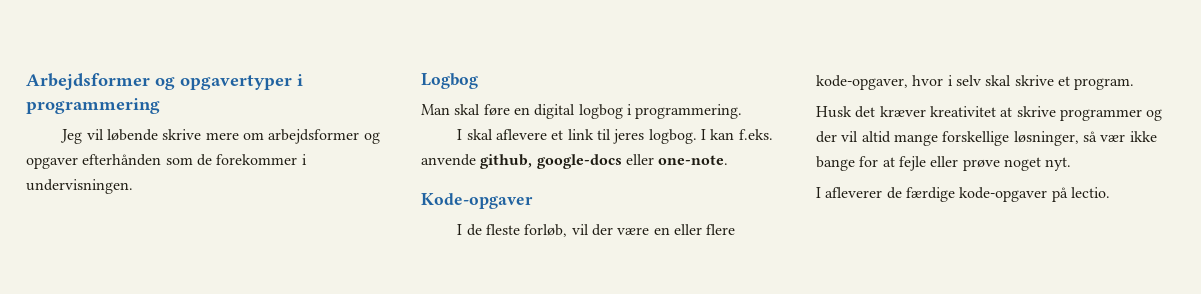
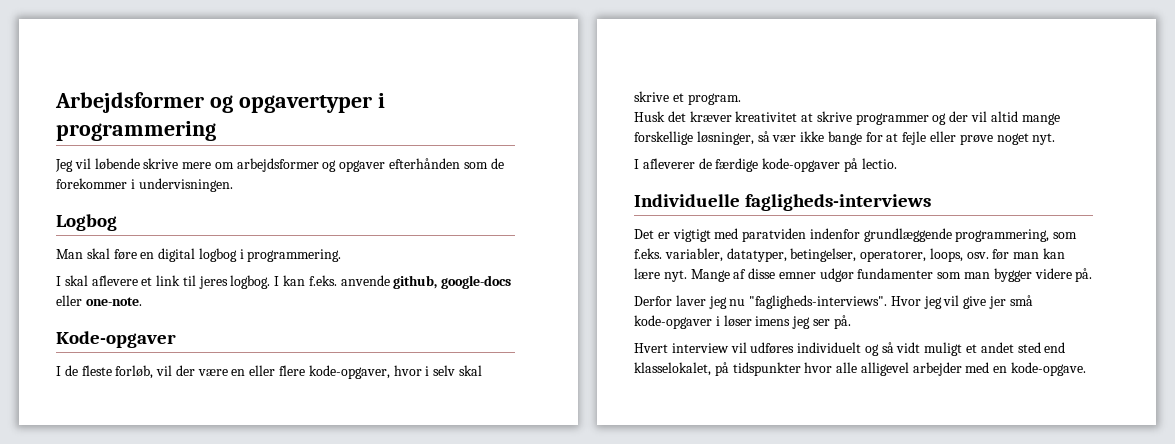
+ Individuelle fagligheds-interviews
+ Det er vigtigt med paratviden indenfor grundlæggende programmering, som f.eks. variabler, datatyper, betingelser, operatorer, loops, osv. før man kan lære nyt. Mange af disse emner udgør fundamenter som man bygger videre på.
+ Derfor laver jeg nu "fagligheds-interviews". Hvor jeg vil give jer små kode-opgaver i løser imens jeg ser på.
+ Hvert interview vil udføres individuelt og så vidt muligt et andet sted end klasselokalet, på tidspunkter hvor alle alligevel arbejder med en kode-opgave.

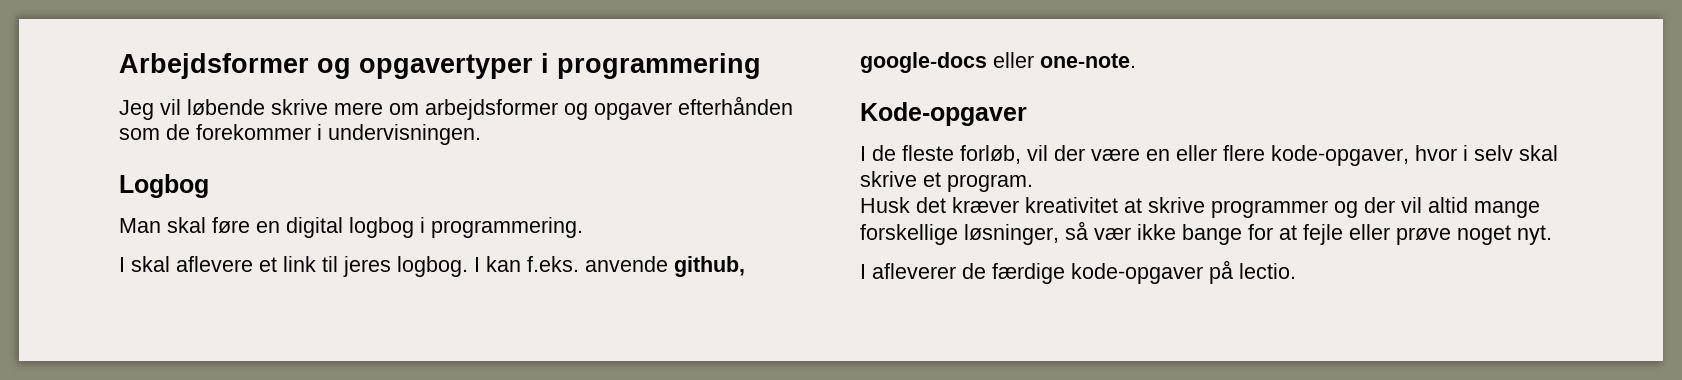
- Individuelle fagligheds-interviews
- Det er vigtigt med paratviden indenfor grundlæggende programmering, som f.eks. variabler, datatyper, betingelser, operatorer, loops, osv. før man kan lære nyt. Mange af disse emner udgør fundamenter som man bygger videre på.
- Derfor laver jeg nu "fagligheds-interviews". Hvor jeg vil give jer små kode-opgaver i løser imens jeg ser på.
- Hvert interview vil udføres individuelt og så vidt muligt et andet sted end klasselokalet, på tidspunkter hvor alle alligevel arbejder med en kode-opgave.

